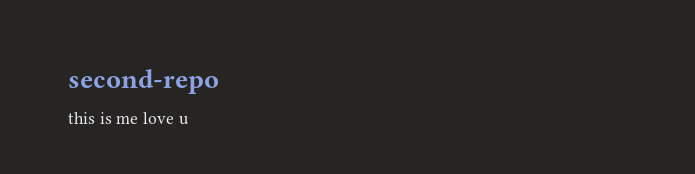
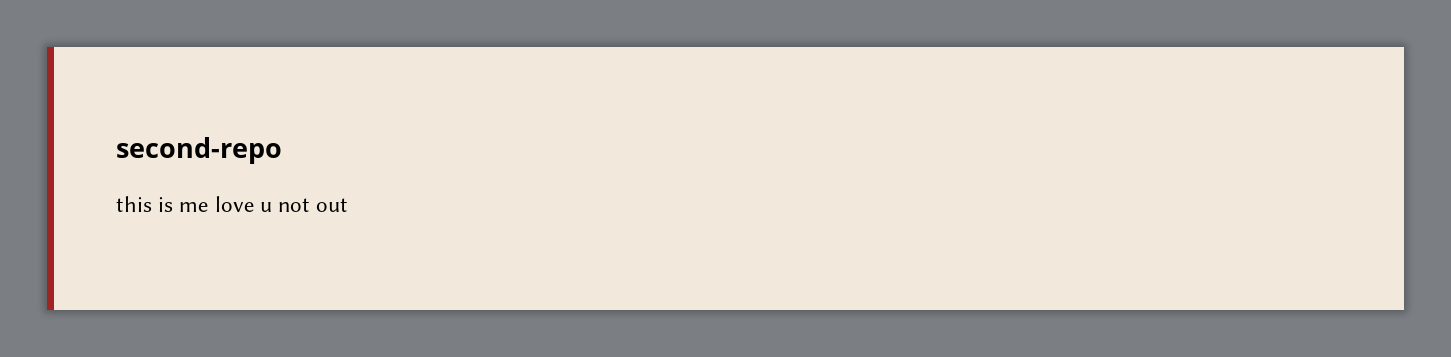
- this is me love u
+ this is me love u not out

